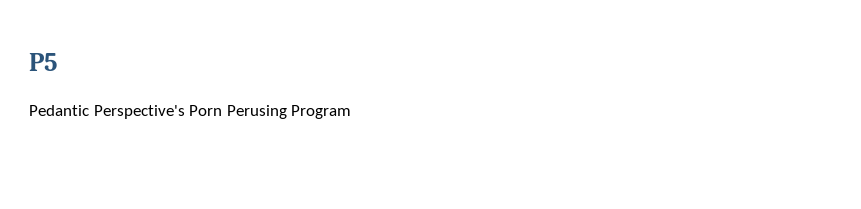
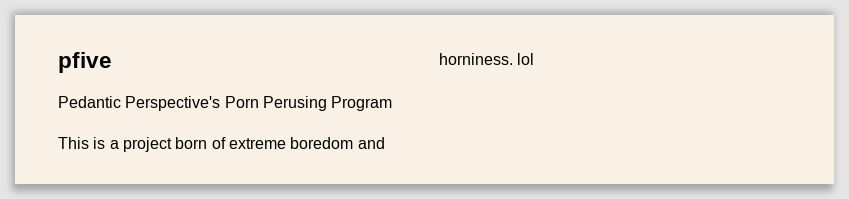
- P5
+ pfive
+ This is a project born of extreme boredom and horniness. lol

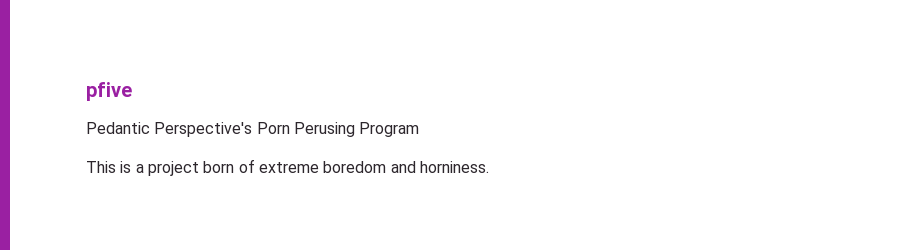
- This is a project born of extreme boredom and horniness. lol
+ This is a project born of extreme boredom and horniness.

